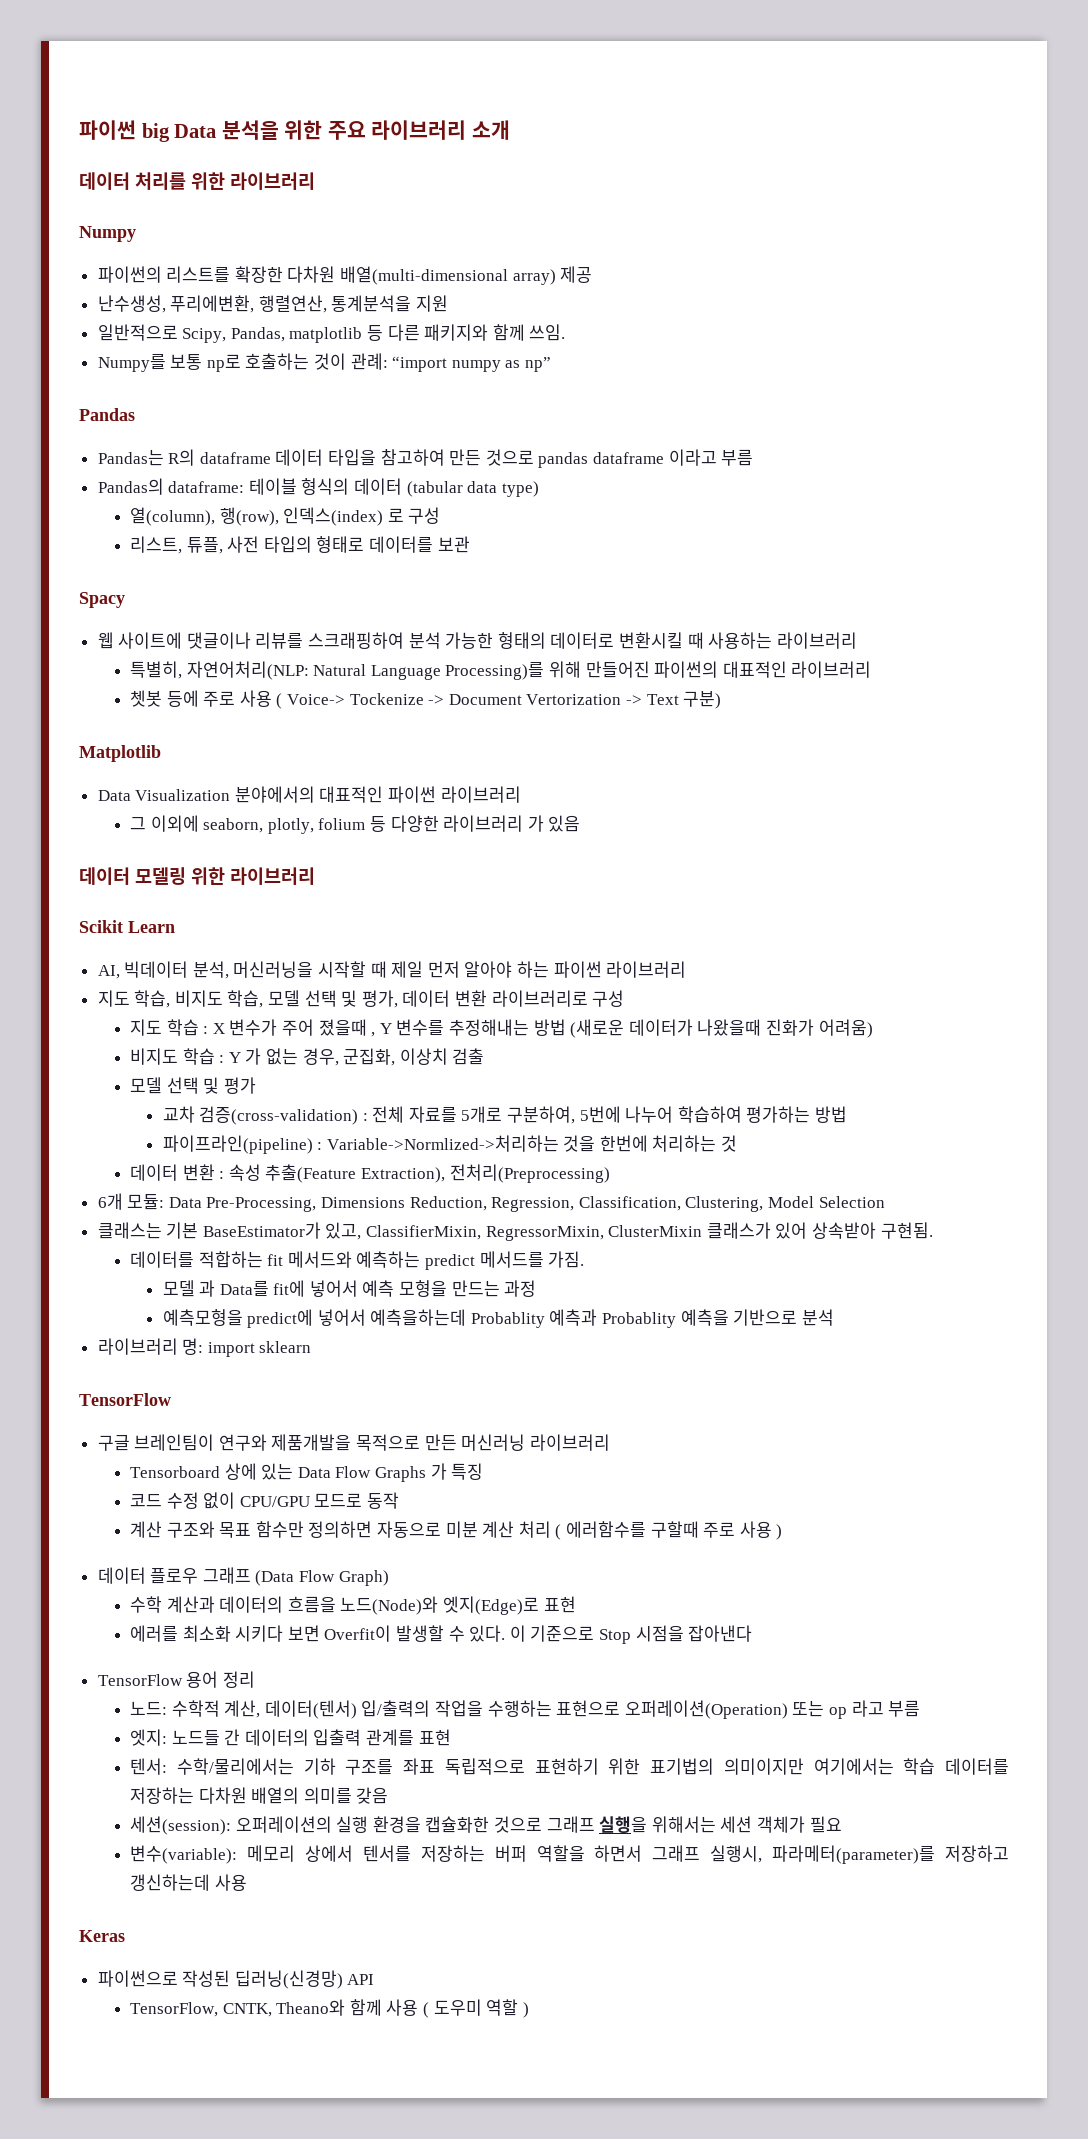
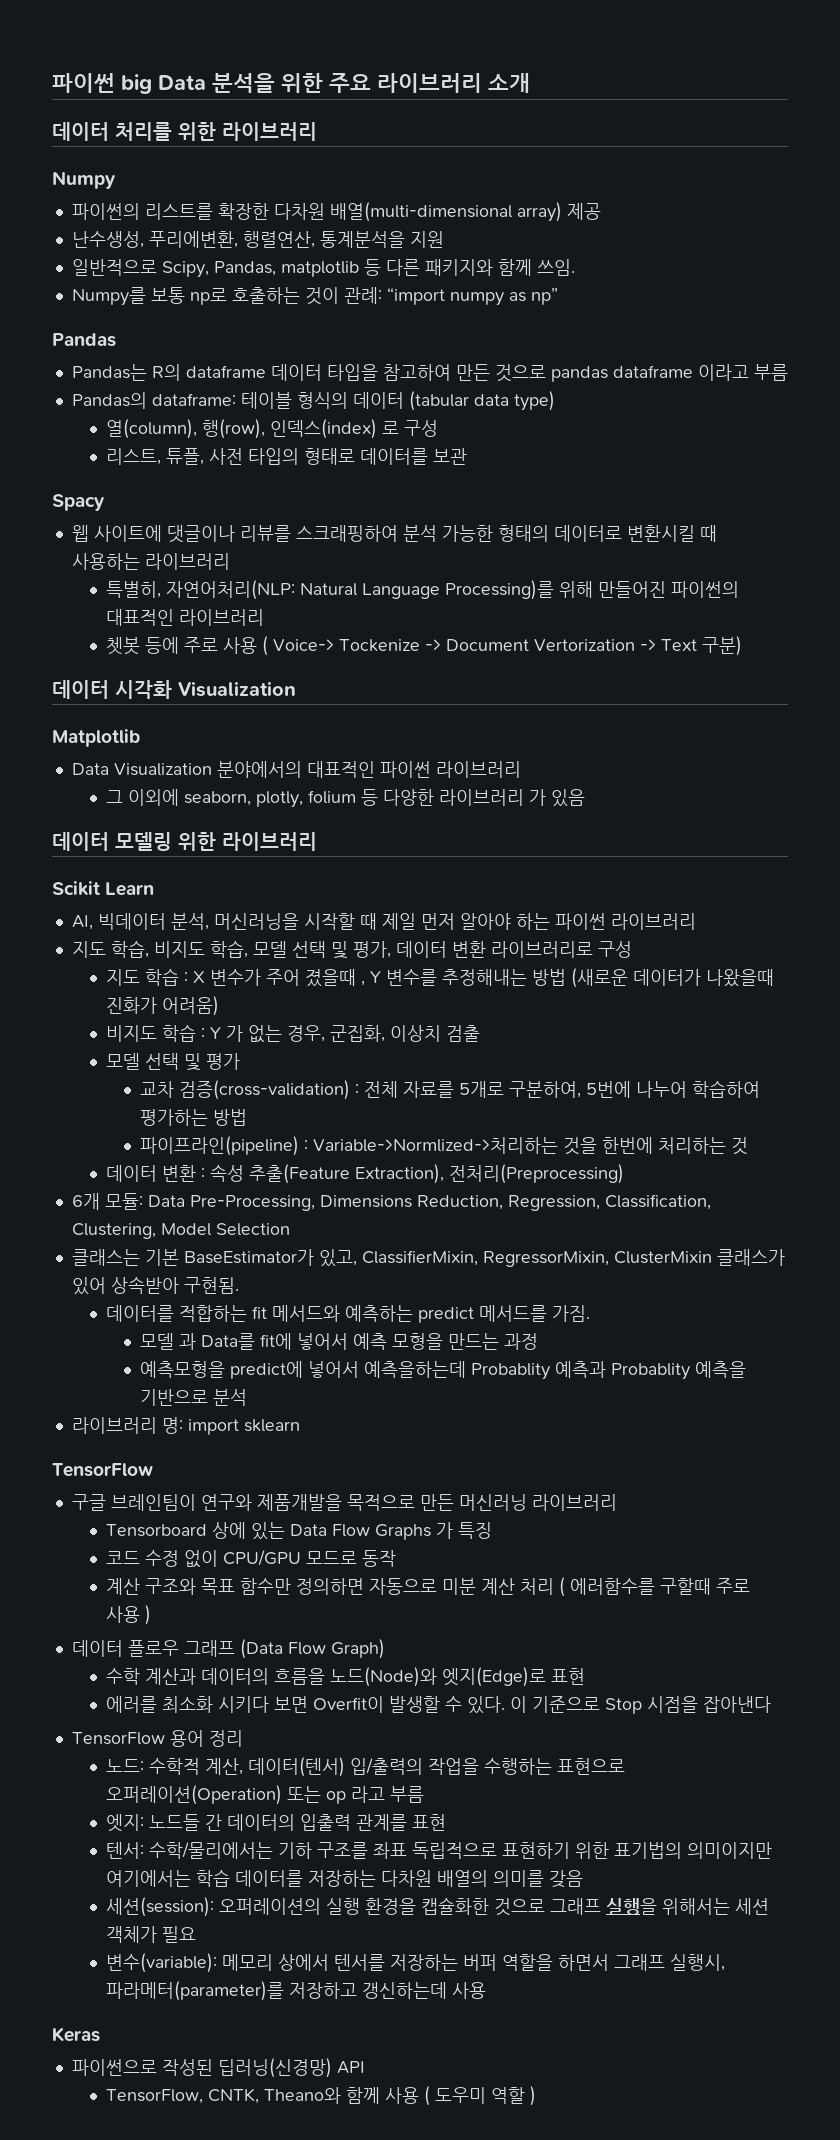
+ 데이터 시각화 Visualization

